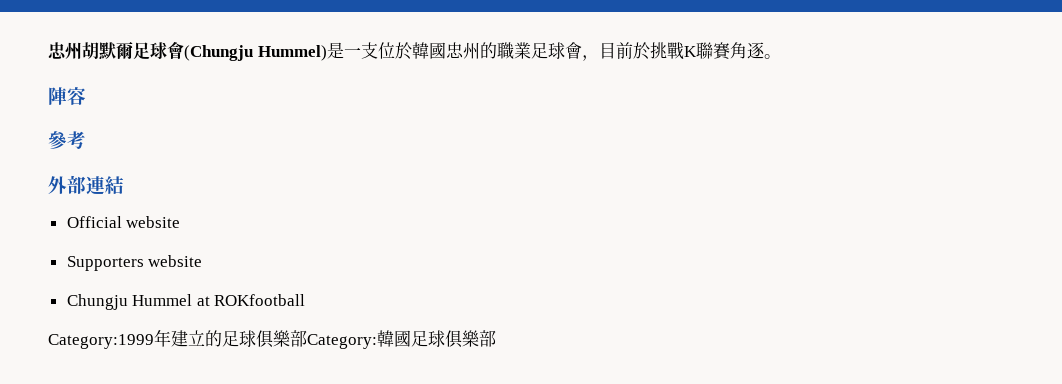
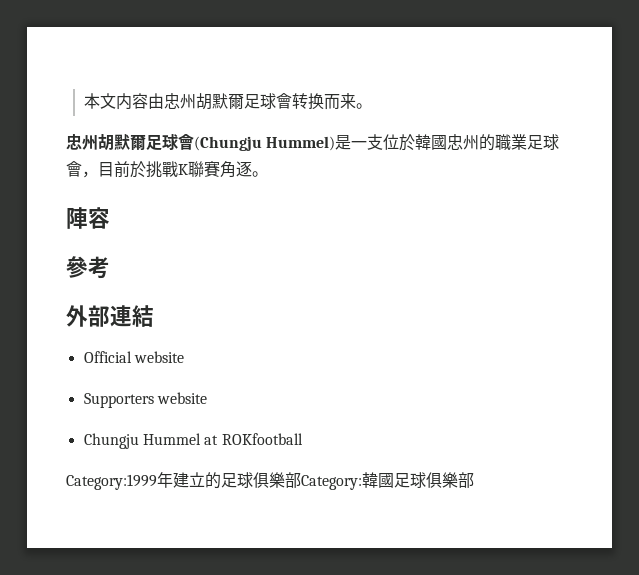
+ 本文内容由忠州胡默爾足球會转换而来。

